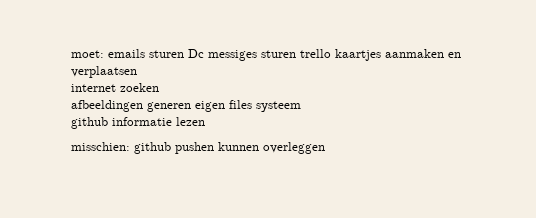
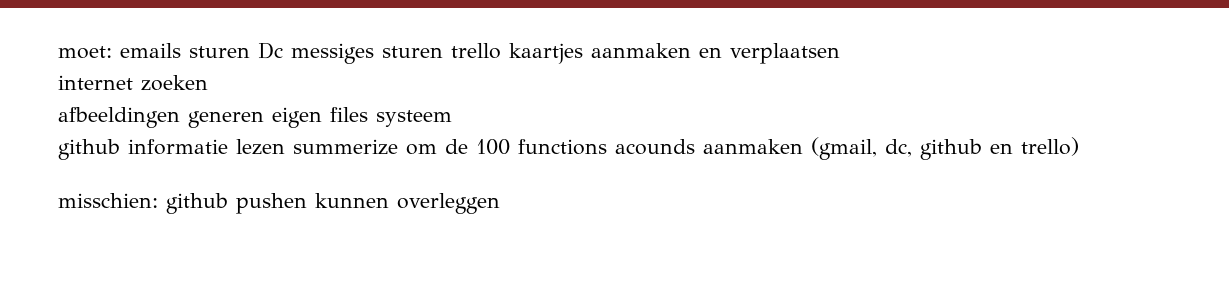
- github informatie lezen
+ github informatie lezen summerize om de 100 functions acounds aanmaken (gmail, dc, github en trello)

